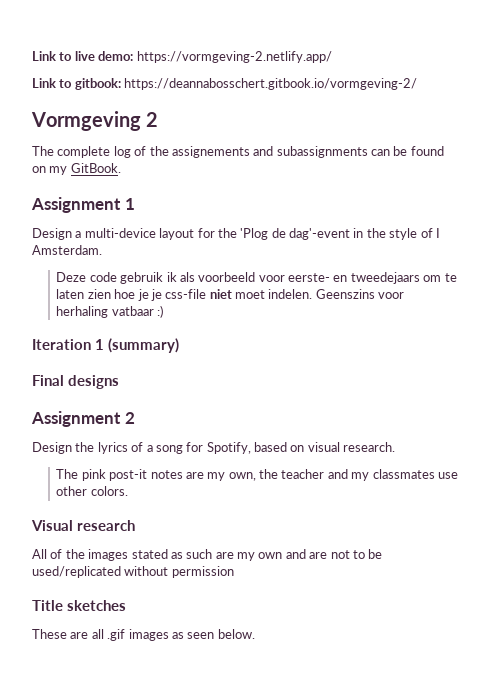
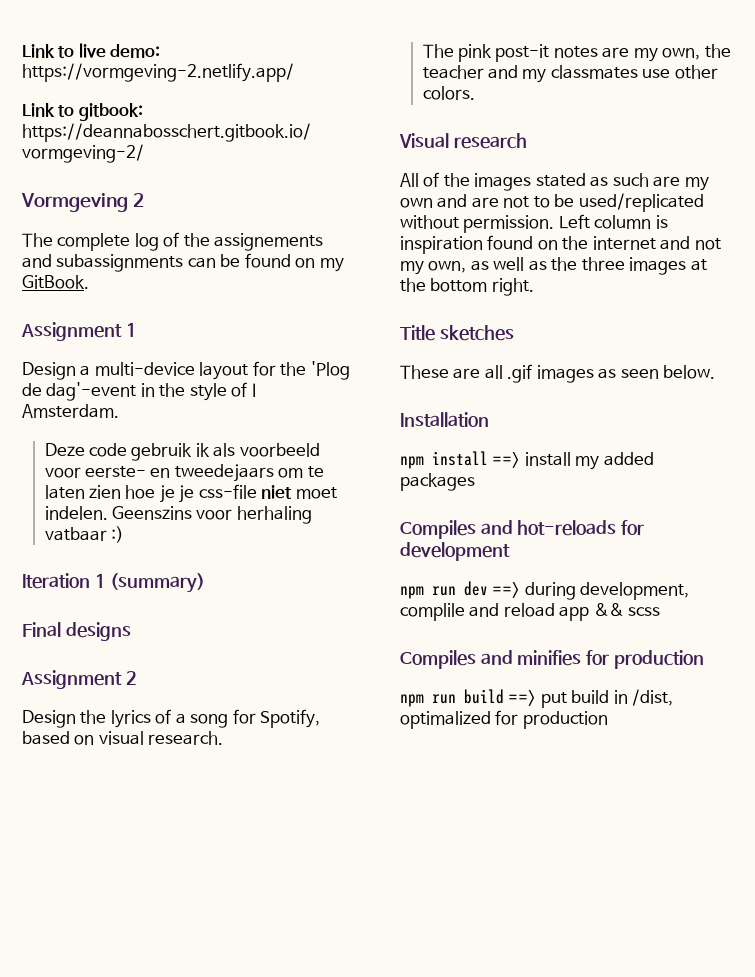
- All of the images stated as such are my own and are not to be used/replicated without permission
+ All of the images stated as such are my own and are not to be used/replicated without permission. Left column is inspiration found on the internet and not my own, as well as the three images at the bottom right.
+ Installation
+ npm install ==> install my added packages
+ Compiles and hot-reloads for development
+ npm run dev ==> during development, complile and reload app && scss
+ Compiles and minifies for production
+ npm run build ==> put build in /dist, optimalized for production

